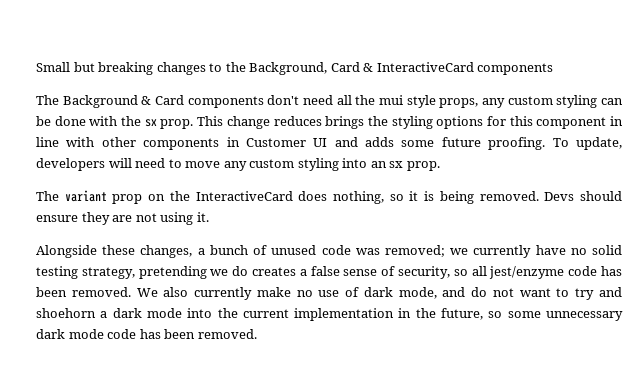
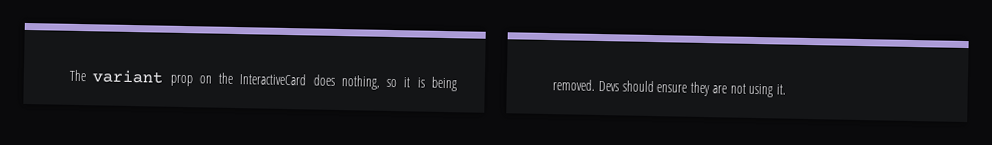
- Small but breaking changes to the Background, Card & InteractiveCard components
- The Background & Card components don't need all the mui style props, any custom styling can be done with the sx prop. This change reduces brings the styling options for this component in line with other components in Customer UI and adds some future proofing. To update, developers will need to move any custom styling into an sx prop.
- Alongside these changes, a bunch of unused code was removed; we currently have no solid testing strategy, pretending we do creates a false sense of security, so all jest/enzyme code has been removed. We also currently make no use of dark mode, and do not want to try and shoehorn a dark mode into the current implementation in the future, so some unnecessary dark mode code has been removed.

